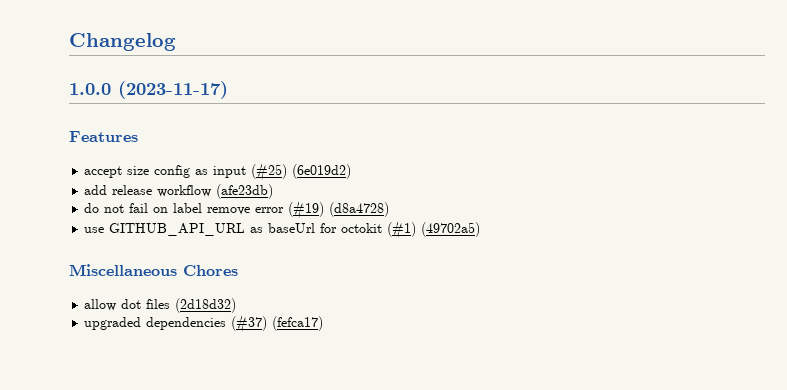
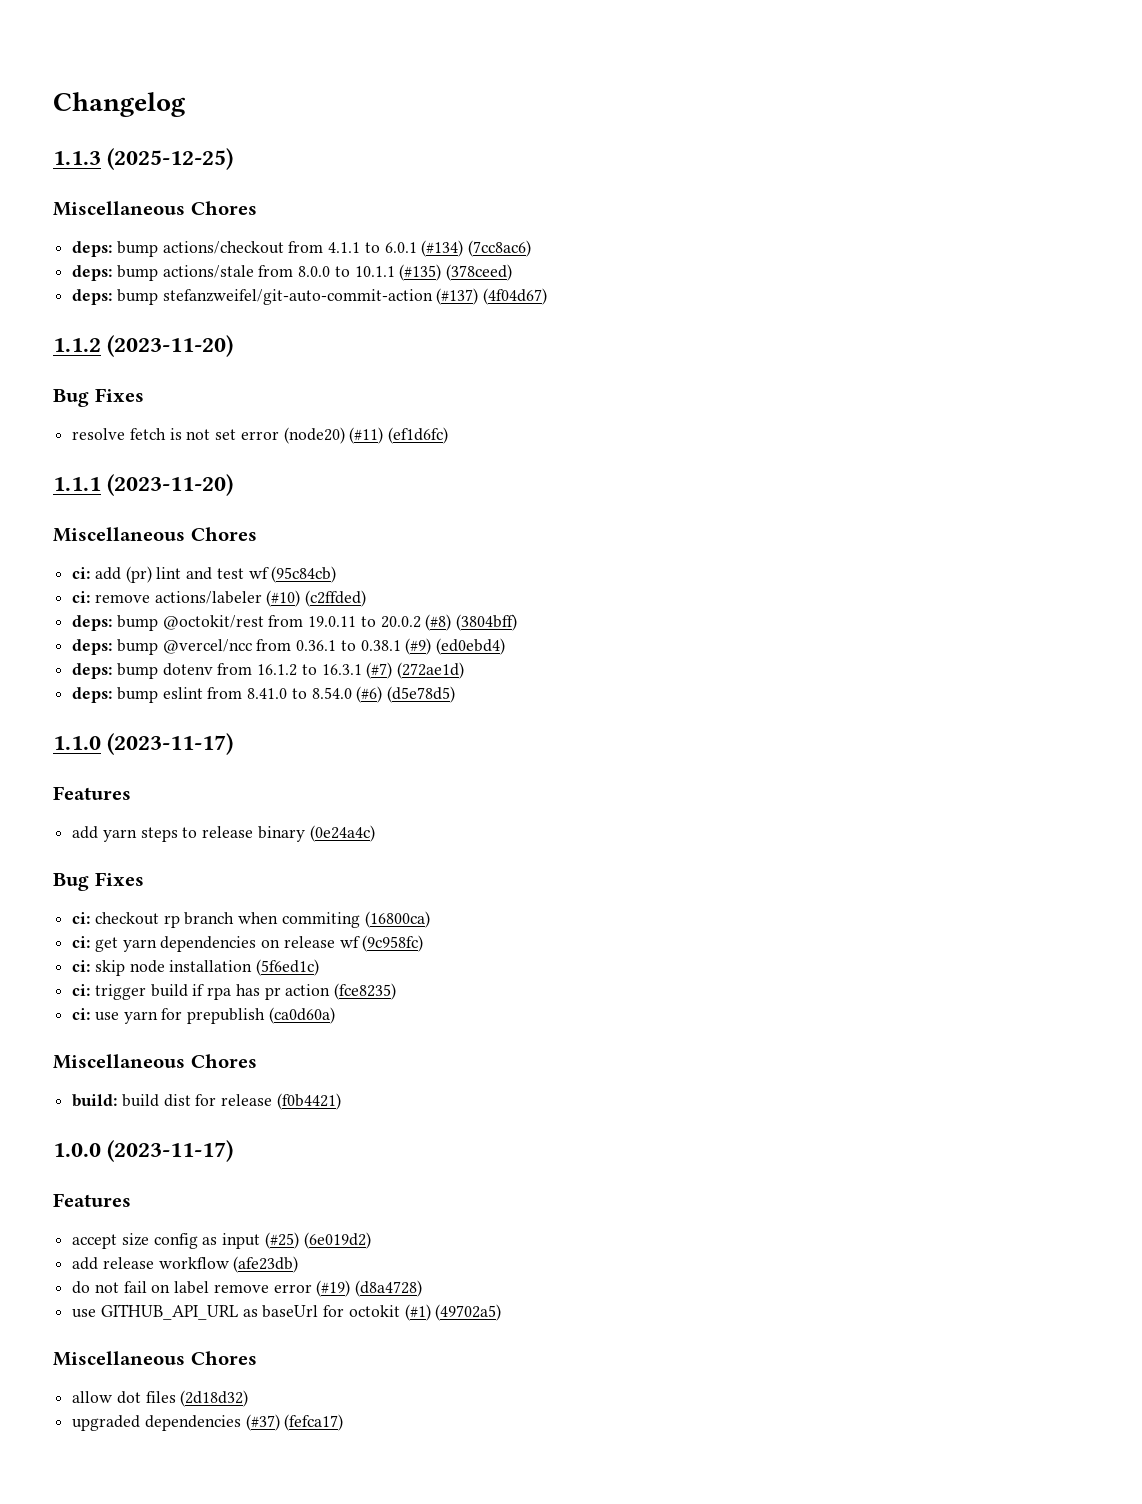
+ 1.1.3 (2025-12-25)
+ Miscellaneous Chores
+ deps: bump actions/checkout from 4.1.1 to 6.0.1 (#134) (7cc8ac6)
+ deps: bump actions/stale from 8.0.0 to 10.1.1 (#135) (378ceed)
+ deps: bump stefanzweifel/git-auto-commit-action (#137) (4f04d67)
+ 1.1.2 (2023-11-20)
+ Bug Fixes
+ resolve fetch is not set error (node20) (#11) (ef1d6fc)
+ 1.1.1 (2023-11-20)
+ Miscellaneous Chores
+ ci: add (pr) lint and test wf (95c84cb)
+ ci: remove actions/labeler (#10) (c2ffded)
+ deps: bump @octokit/rest from 19.0.11 to 20.0.2 (#8) (3804bff)
+ deps: bump @vercel/ncc from 0.36.1 to 0.38.1 (#9) (ed0ebd4)
+ deps: bump dotenv from 16.1.2 to 16.3.1 (#7) (272ae1d)
+ deps: bump eslint from 8.41.0 to 8.54.0 (#6) (d5e78d5)
+ 1.1.0 (2023-11-17)
+ Features
+ add yarn steps to release binary (0e24a4c)
+ Bug Fixes
+ ci: checkout rp branch when commiting (16800ca)
+ ci: get yarn dependencies on release wf (9c958fc)
+ ci: skip node installation (5f6ed1c)
+ ci: trigger build if rpa has pr action (fce8235)
+ ci: use yarn for prepublish (ca0d60a)
+ Miscellaneous Chores
+ build: build dist for release (f0b4421)

